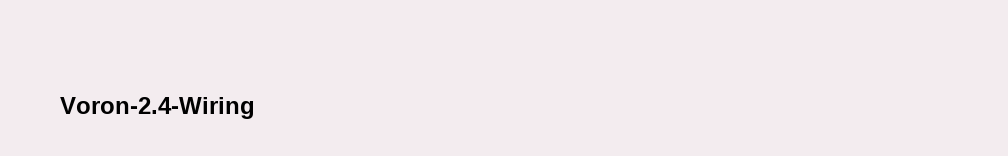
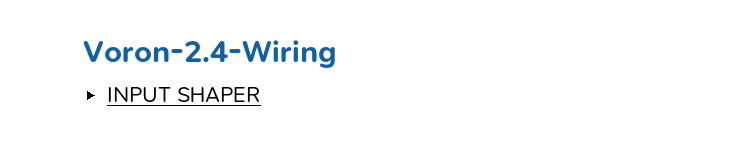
+ INPUT SHAPER

